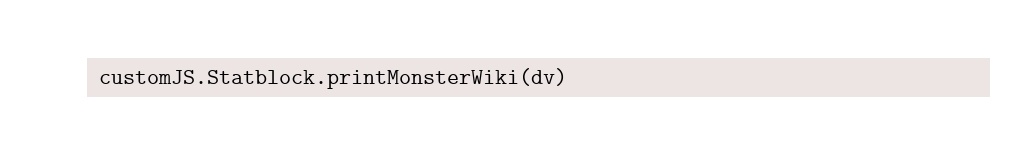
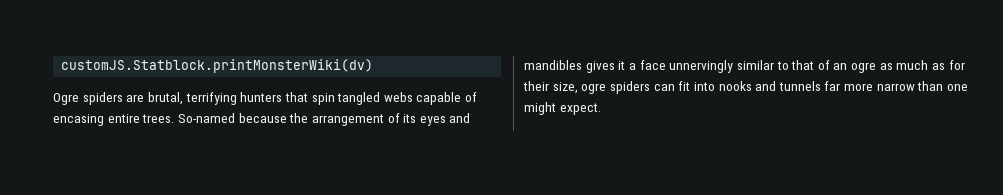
+ Ogre spiders are brutal, terrifying hunters that spin tangled webs capable of encasing entire trees. So-named because the arrangement of its eyes and mandibles gives it a face unnervingly similar to that of an ogre as much as for their size, ogre spiders can fit into nooks and tunnels far more narrow than one might expect.

